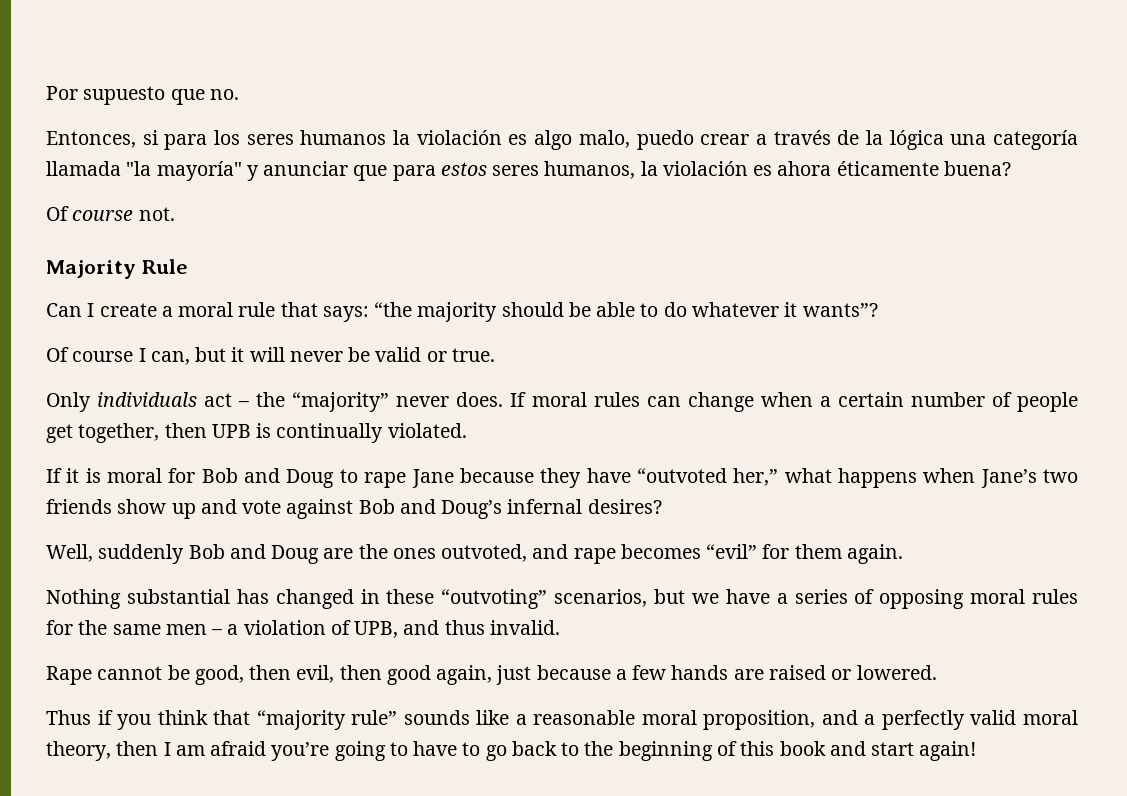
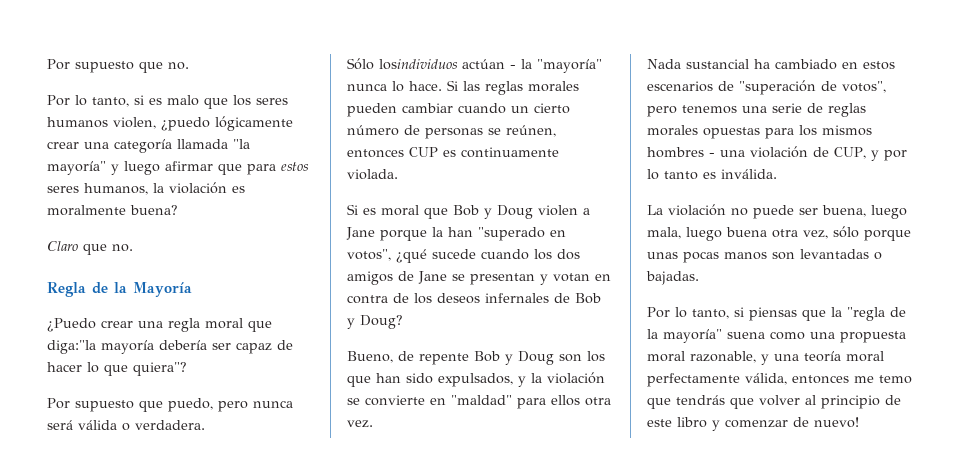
- Entonces, si para los seres humanos la violación es algo malo, puedo crear a través de la lógica una categoría llamada "la mayoría" y anunciar que para estos seres humanos, la violación es ahora éticamente buena?
+ Por lo tanto, si es malo que los seres humanos violen, ¿puedo lógicamente crear una categoría llamada "la mayoría" y luego afirmar que para estos seres humanos, la violación es moralmente buena?
- Of course not.
- Majority Rule
- Can I create a moral rule that says: “the majority should be able to do whatever it wants”?
- Of course I can, but it will never be valid or true.
- Only individuals act – the “majority” never does. If moral rules can change when a certain number of people get together, then UPB is continually violated.
- If it is moral for Bob and Doug to rape Jane because they have “outvoted her,” what happens when Jane’s two friends show up and vote against Bob and Doug’s infernal desires?
- Well, suddenly Bob and Doug are the ones outvoted, and rape becomes “evil” for them again.
- Nothing substantial has changed in these “outvoting” scenarios, but we have a series of opposing moral rules for the same men – a violation of UPB, and thus invalid.
- Rape cannot be good, then evil, then good again, just because a few hands are raised or lowered.
- Thus if you think that “majority rule” sounds like a reasonable moral proposition, and a perfectly valid moral theory, then I am afraid you’re going to have to go back to the beginning of this book and start again!
+ Claro que no.
+ Regla de la Mayoría
+ ¿Puedo crear una regla moral que diga:"la mayoría debería ser capaz de hacer lo que quiera"?
+ Por supuesto que puedo, pero nunca será válida o verdadera.
+ Sólo losindividuos actúan - la "mayoría" nunca lo hace. Si las reglas morales pueden cambiar cuando un cierto número de personas se reúnen, entonces CUP es continuamente violada.
+ Si es moral que Bob y Doug violen a Jane porque la han "superado en votos", ¿qué sucede cuando los dos amigos de Jane se presentan y votan en contra de los deseos infernales de Bob y Doug?
+ Bueno, de repente Bob y Doug son los que han sido expulsados, y la violación se convierte en "maldad" para ellos otra vez.
+ Nada sustancial ha cambiado en estos escenarios de "superación de votos", pero tenemos una serie de reglas morales opuestas para los mismos hombres - una violación de CUP, y por lo tanto es inválida.
+ La violación no puede ser buena, luego mala, luego buena otra vez, sólo porque unas pocas manos son levantadas o bajadas.
+ Por lo tanto, si piensas que la "regla de la mayoría" suena como una propuesta moral razonable, y una teoría moral perfectamente válida, entonces me temo que tendrás que volver al principio de este libro y comenzar de nuevo!

